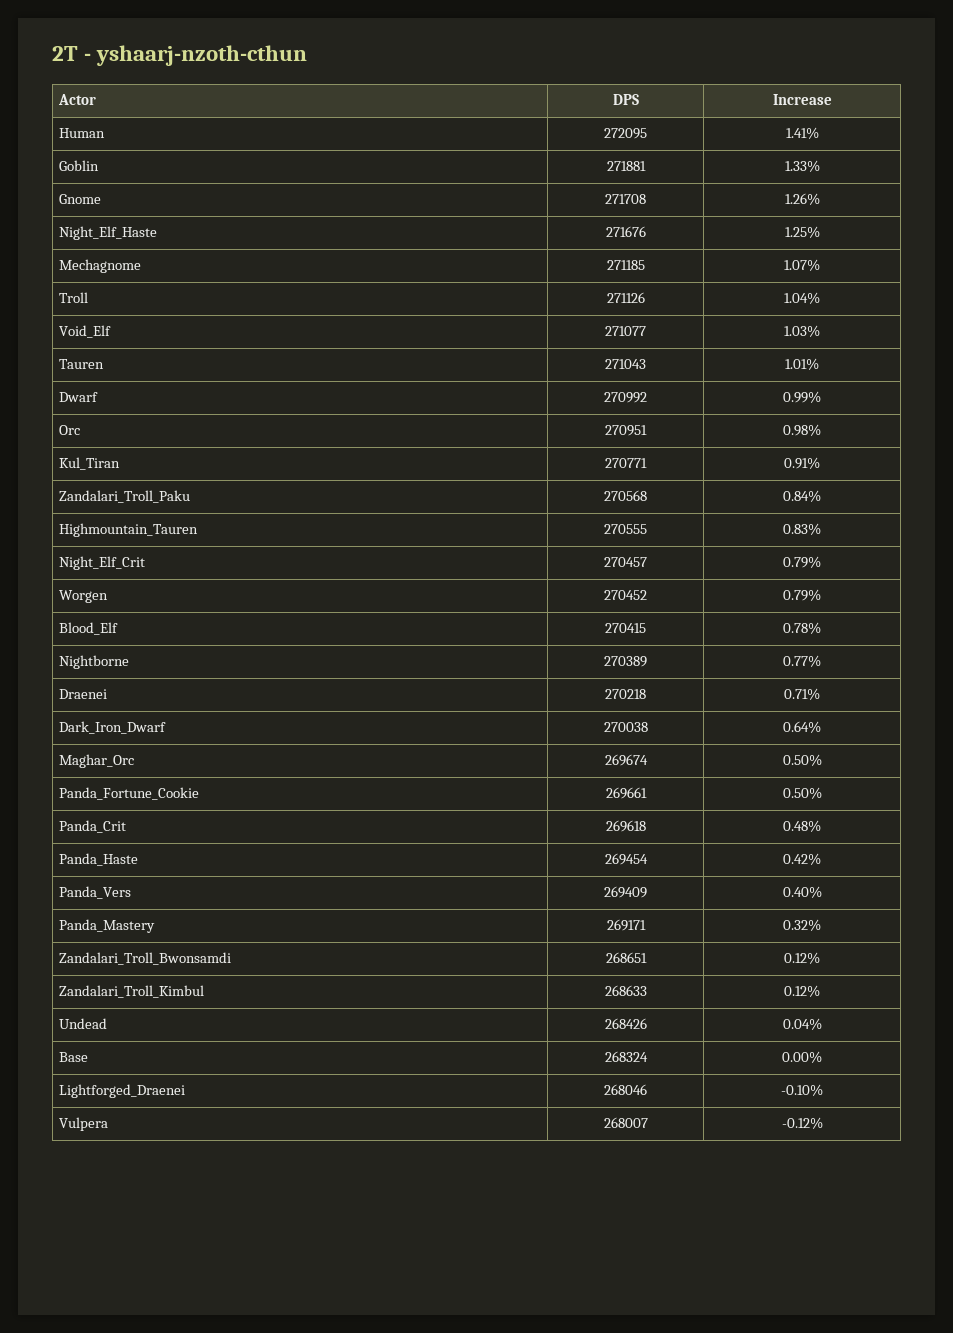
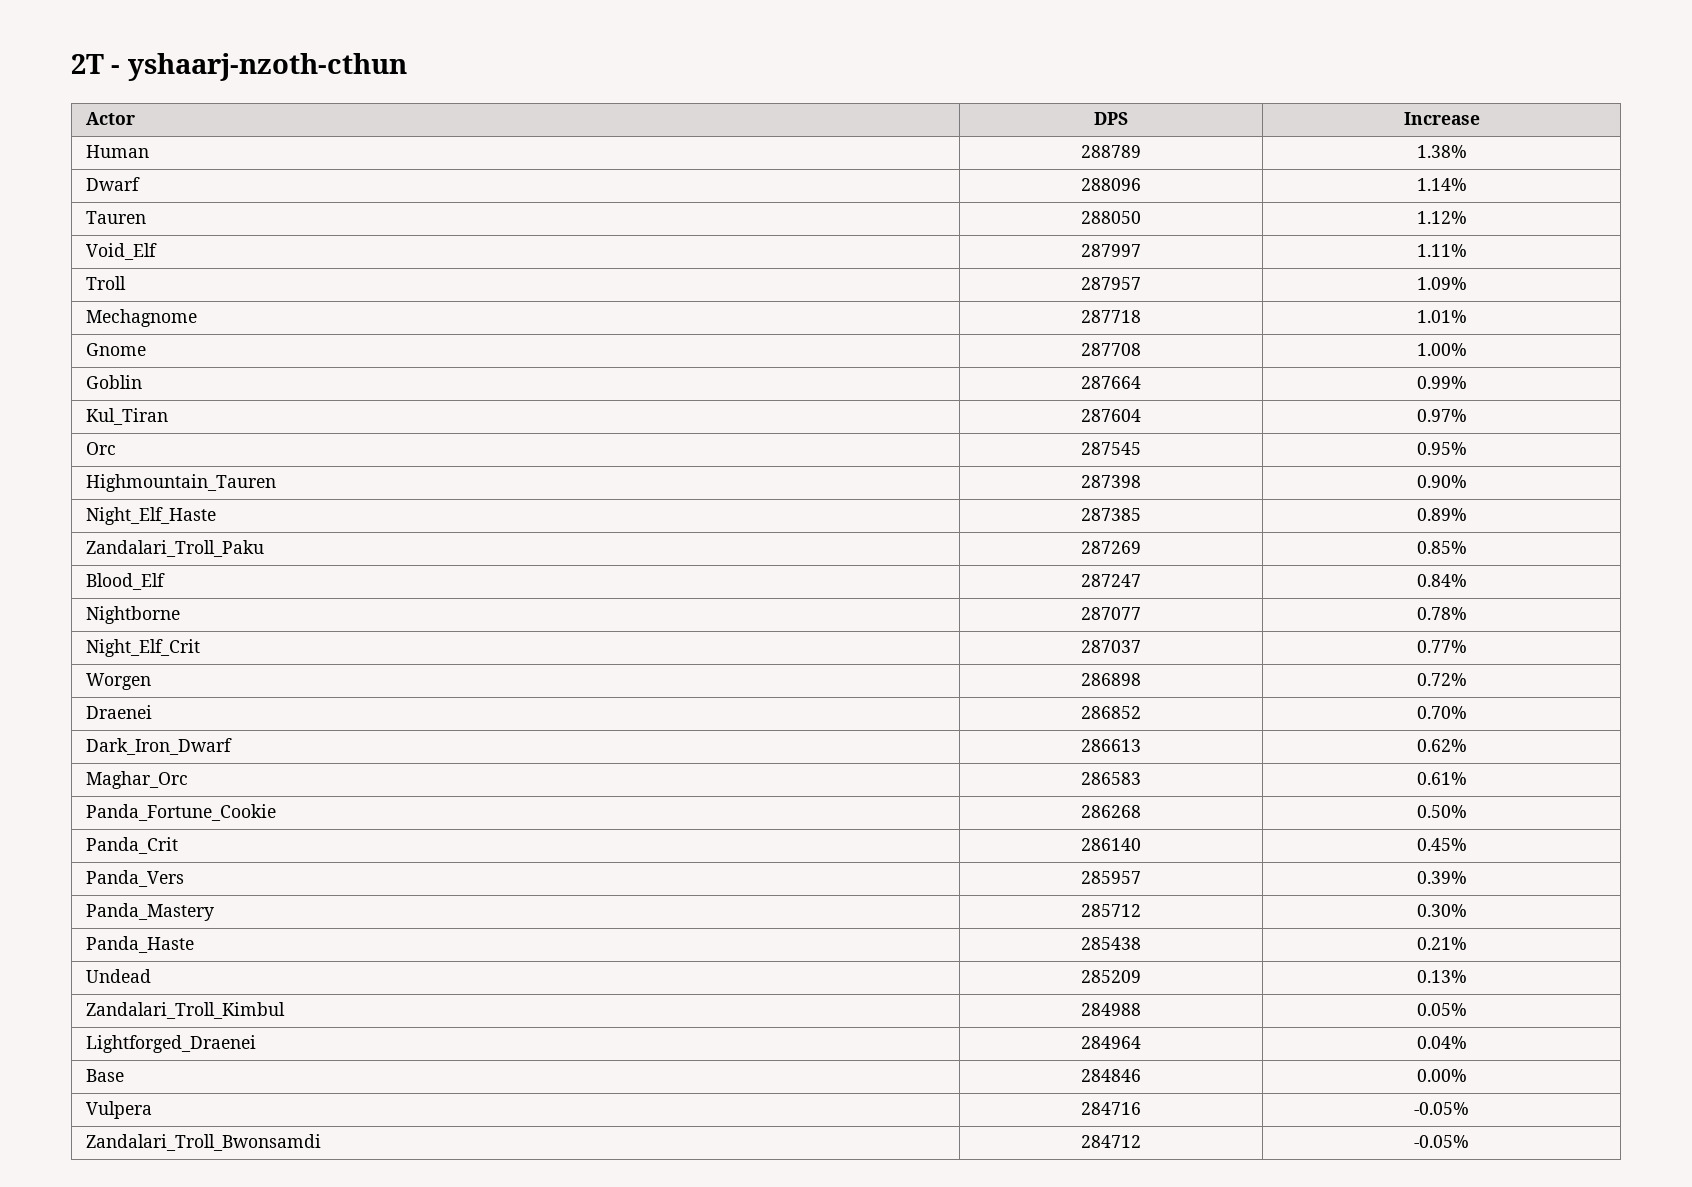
- Human | 272095 | 1.41%
- Goblin | 271881 | 1.33%
- Gnome | 271708 | 1.26%
- Night_Elf_Haste | 271676 | 1.25%
- Mechagnome | 271185 | 1.07%
- Troll | 271126 | 1.04%
- Void_Elf | 271077 | 1.03%
- Tauren | 271043 | 1.01%
- Dwarf | 270992 | 0.99%
- Orc | 270951 | 0.98%
- Kul_Tiran | 270771 | 0.91%
- Zandalari_Troll_Paku | 270568 | 0.84%
- Highmountain_Tauren | 270555 | 0.83%
+ Human | 288789 | 1.38%
+ Dwarf | 288096 | 1.14%
+ Tauren | 288050 | 1.12%
+ Void_Elf | 287997 | 1.11%
+ Troll | 287957 | 1.09%
+ Mechagnome | 287718 | 1.01%
+ Gnome | 287708 | 1.00%
+ Goblin | 287664 | 0.99%
+ Kul_Tiran | 287604 | 0.97%
+ Orc | 287545 | 0.95%
+ Highmountain_Tauren | 287398 | 0.90%
+ Night_Elf_Haste | 287385 | 0.89%
+ Zandalari_Troll_Paku | 287269 | 0.85%
+ Blood_Elf | 287247 | 0.84%
+ Nightborne | 287077 | 0.78%
- Night_Elf_Crit | 270457 | 0.79%
+ Night_Elf_Crit | 287037 | 0.77%
- Worgen | 270452 | 0.79%
- Blood_Elf | 270415 | 0.78%
- Nightborne | 270389 | 0.77%
+ Worgen | 286898 | 0.72%
- Draenei | 270218 | 0.71%
+ Draenei | 286852 | 0.70%
- Dark_Iron_Dwarf | 270038 | 0.64%
+ Dark_Iron_Dwarf | 286613 | 0.62%
- Maghar_Orc | 269674 | 0.50%
+ Maghar_Orc | 286583 | 0.61%
- Panda_Fortune_Cookie | 269661 | 0.50%
+ Panda_Fortune_Cookie | 286268 | 0.50%
- Panda_Crit | 269618 | 0.48%
- Panda_Haste | 269454 | 0.42%
- Panda_Vers | 269409 | 0.40%
- Panda_Mastery | 269171 | 0.32%
- Zandalari_Troll_Bwonsamdi | 268651 | 0.12%
- Zandalari_Troll_Kimbul | 268633 | 0.12%
- Undead | 268426 | 0.04%
+ Panda_Crit | 286140 | 0.45%
+ Panda_Vers | 285957 | 0.39%
+ Panda_Mastery | 285712 | 0.30%
+ Panda_Haste | 285438 | 0.21%
+ Undead | 285209 | 0.13%
+ Zandalari_Troll_Kimbul | 284988 | 0.05%
+ Lightforged_Draenei | 284964 | 0.04%
- Base | 268324 | 0.00%
+ Base | 284846 | 0.00%
- Lightforged_Draenei | 268046 | -0.10%
- Vulpera | 268007 | -0.12%
+ Vulpera | 284716 | -0.05%
+ Zandalari_Troll_Bwonsamdi | 284712 | -0.05%

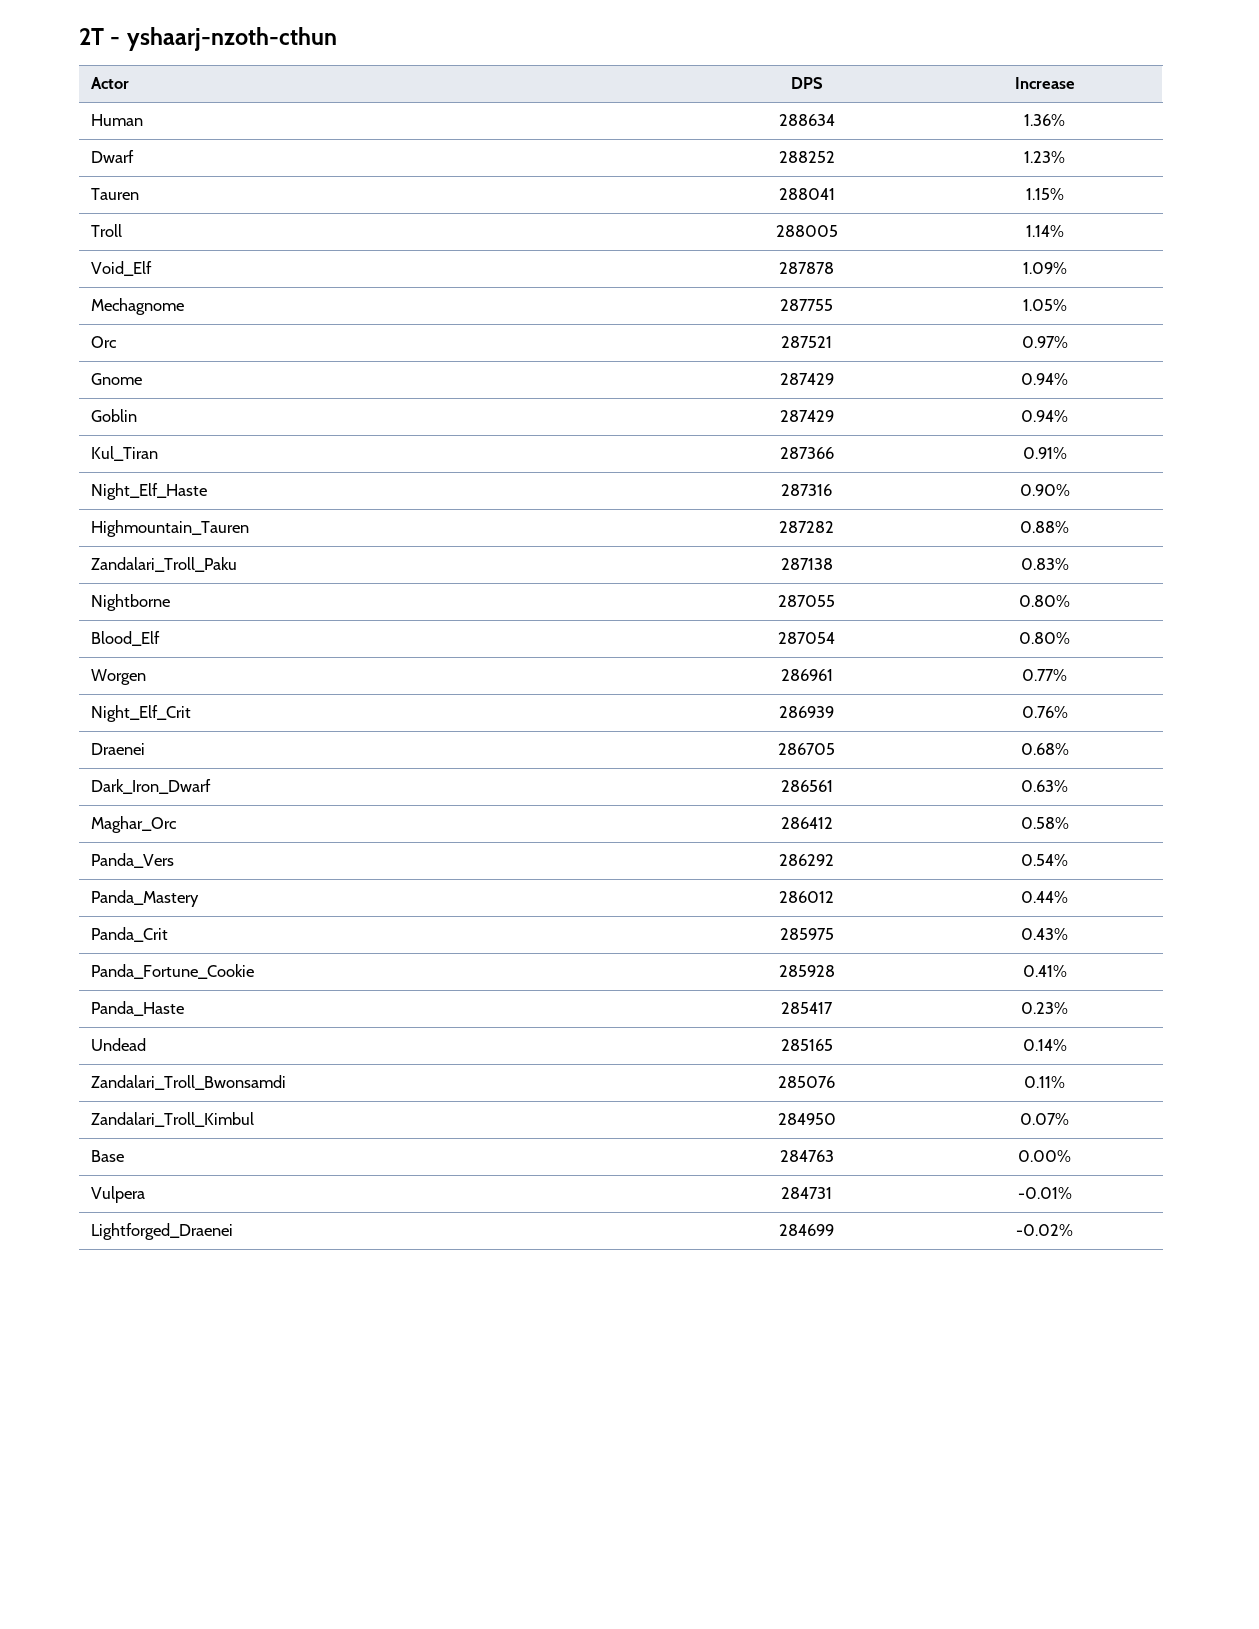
- Human | 288789 | 1.38%
+ Human | 288634 | 1.36%
- Dwarf | 288096 | 1.14%
- Tauren | 288050 | 1.12%
- Void_Elf | 287997 | 1.11%
- Troll | 287957 | 1.09%
- Mechagnome | 287718 | 1.01%
+ Dwarf | 288252 | 1.23%
+ Tauren | 288041 | 1.15%
+ Troll | 288005 | 1.14%
+ Void_Elf | 287878 | 1.09%
+ Mechagnome | 287755 | 1.05%
+ Orc | 287521 | 0.97%
- Gnome | 287708 | 1.00%
+ Gnome | 287429 | 0.94%
- Goblin | 287664 | 0.99%
+ Goblin | 287429 | 0.94%
- Kul_Tiran | 287604 | 0.97%
- Orc | 287545 | 0.95%
- Highmountain_Tauren | 287398 | 0.90%
- Night_Elf_Haste | 287385 | 0.89%
- Zandalari_Troll_Paku | 287269 | 0.85%
- Blood_Elf | 287247 | 0.84%
- Nightborne | 287077 | 0.78%
- Night_Elf_Crit | 287037 | 0.77%
- Worgen | 286898 | 0.72%
+ Kul_Tiran | 287366 | 0.91%
+ Night_Elf_Haste | 287316 | 0.90%
+ Highmountain_Tauren | 287282 | 0.88%
+ Zandalari_Troll_Paku | 287138 | 0.83%
+ Nightborne | 287055 | 0.80%
+ Blood_Elf | 287054 | 0.80%
+ Worgen | 286961 | 0.77%
+ Night_Elf_Crit | 286939 | 0.76%
- Draenei | 286852 | 0.70%
+ Draenei | 286705 | 0.68%
- Dark_Iron_Dwarf | 286613 | 0.62%
+ Dark_Iron_Dwarf | 286561 | 0.63%
- Maghar_Orc | 286583 | 0.61%
- Panda_Fortune_Cookie | 286268 | 0.50%
- Panda_Crit | 286140 | 0.45%
- Panda_Vers | 285957 | 0.39%
- Panda_Mastery | 285712 | 0.30%
+ Maghar_Orc | 286412 | 0.58%
+ Panda_Vers | 286292 | 0.54%
+ Panda_Mastery | 286012 | 0.44%
+ Panda_Crit | 285975 | 0.43%
+ Panda_Fortune_Cookie | 285928 | 0.41%
- Panda_Haste | 285438 | 0.21%
+ Panda_Haste | 285417 | 0.23%
- Undead | 285209 | 0.13%
- Zandalari_Troll_Kimbul | 284988 | 0.05%
- Lightforged_Draenei | 284964 | 0.04%
+ Undead | 285165 | 0.14%
+ Zandalari_Troll_Bwonsamdi | 285076 | 0.11%
+ Zandalari_Troll_Kimbul | 284950 | 0.07%
- Base | 284846 | 0.00%
+ Base | 284763 | 0.00%
- Vulpera | 284716 | -0.05%
- Zandalari_Troll_Bwonsamdi | 284712 | -0.05%
+ Vulpera | 284731 | -0.01%
+ Lightforged_Draenei | 284699 | -0.02%

